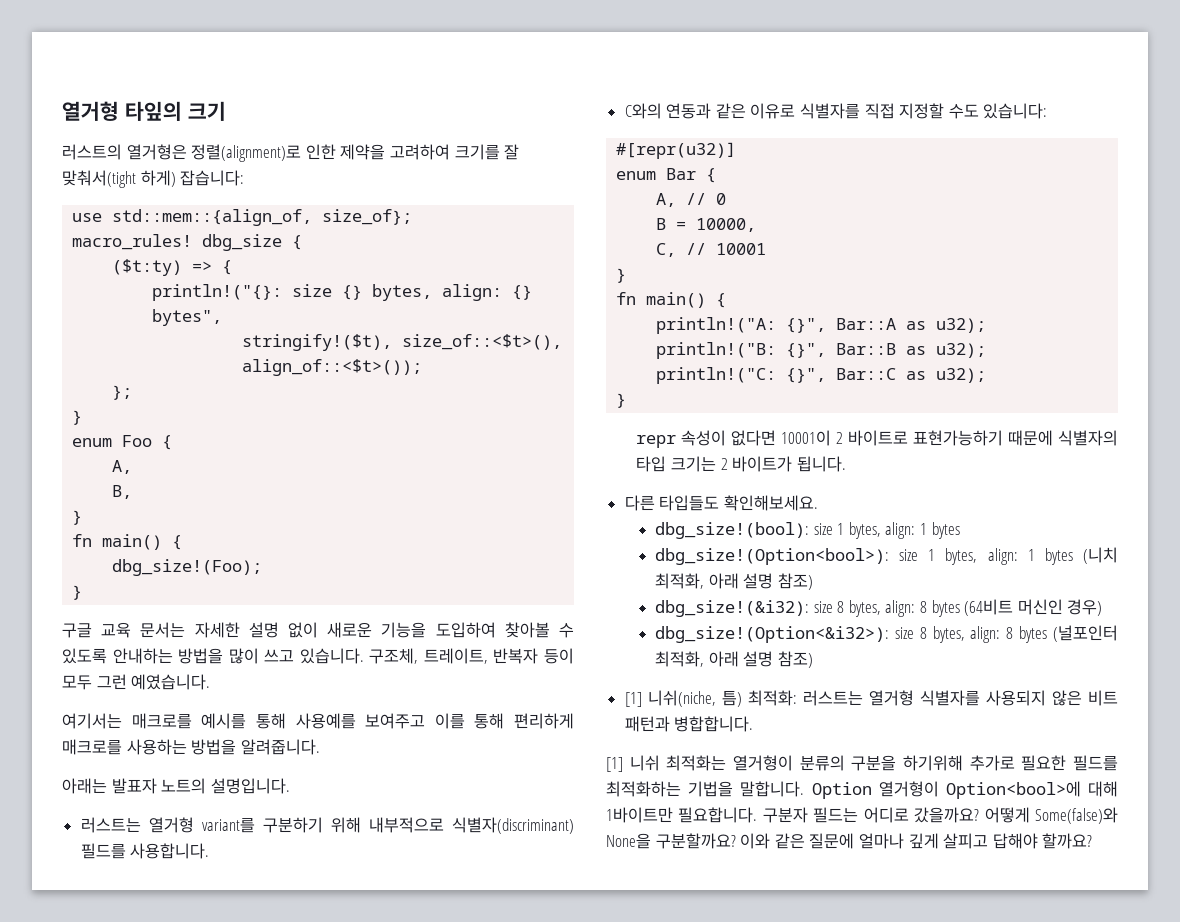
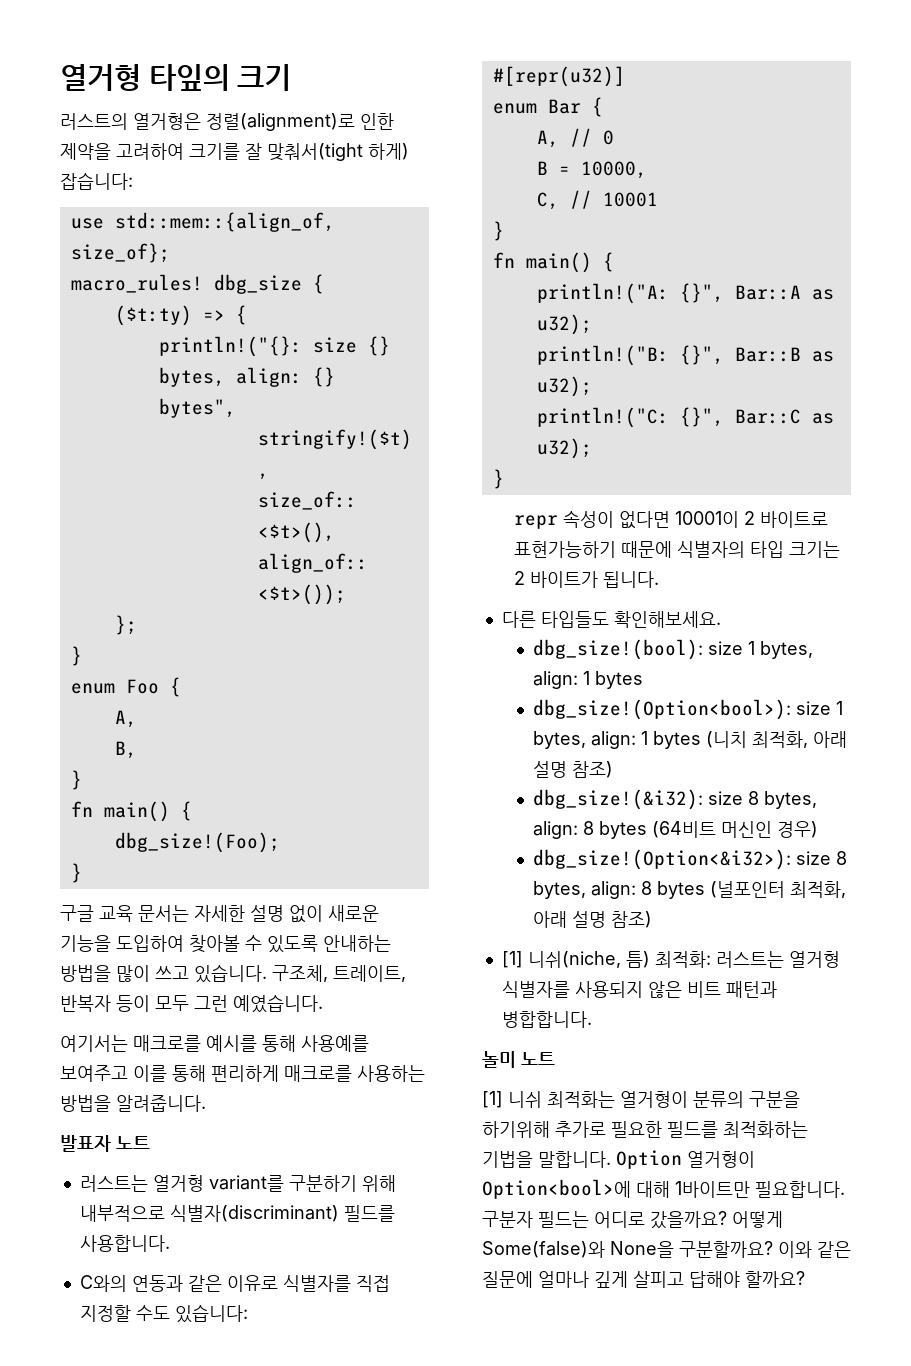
- 아래는 발표자 노트의 설명입니다.
+ 발표자 노트
+ 놀미 노트

